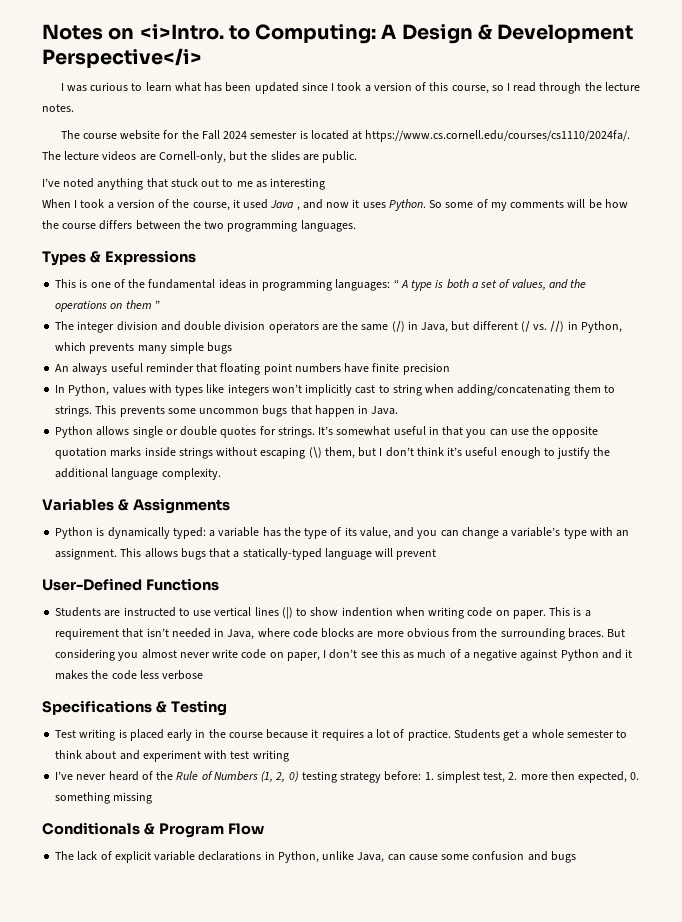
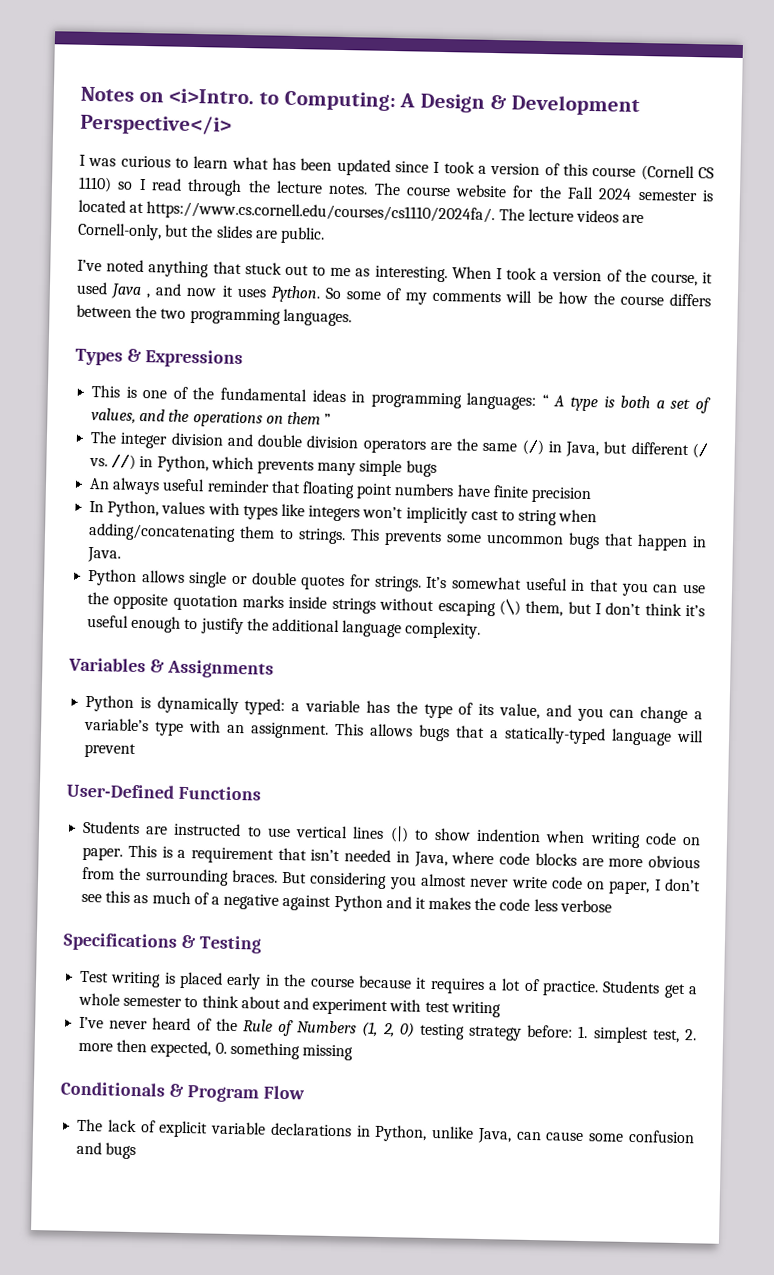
- I was curious to learn what has been updated since I took a version of this course, so I read through the lecture notes.
- The course website for the Fall 2024 semester is located at https://www.cs.cornell.edu/courses/cs1110/2024fa/. The lecture videos are Cornell-only, but the slides are public.
+ I was curious to learn what has been updated since I took a version of this course (Cornell CS 1110) so I read through the lecture notes. The course website for the Fall 2024 semester is located at https://www.cs.cornell.edu/courses/cs1110/2024fa/. The lecture videos are Cornell-only, but the slides are public.
- I’ve noted anything that stuck out to me as interesting
- When I took a version of the course, it used Java , and now it uses Python.
+ I’ve noted anything that stuck out to me as interesting. When I took a version of the course, it used Java , and now it uses Python.

